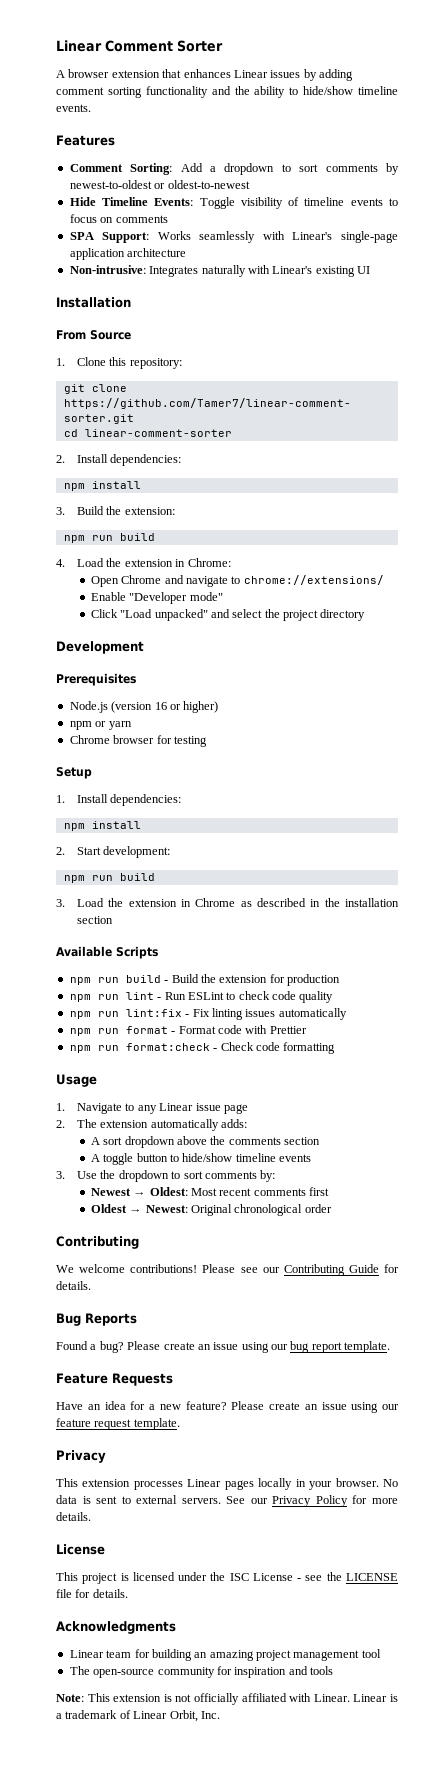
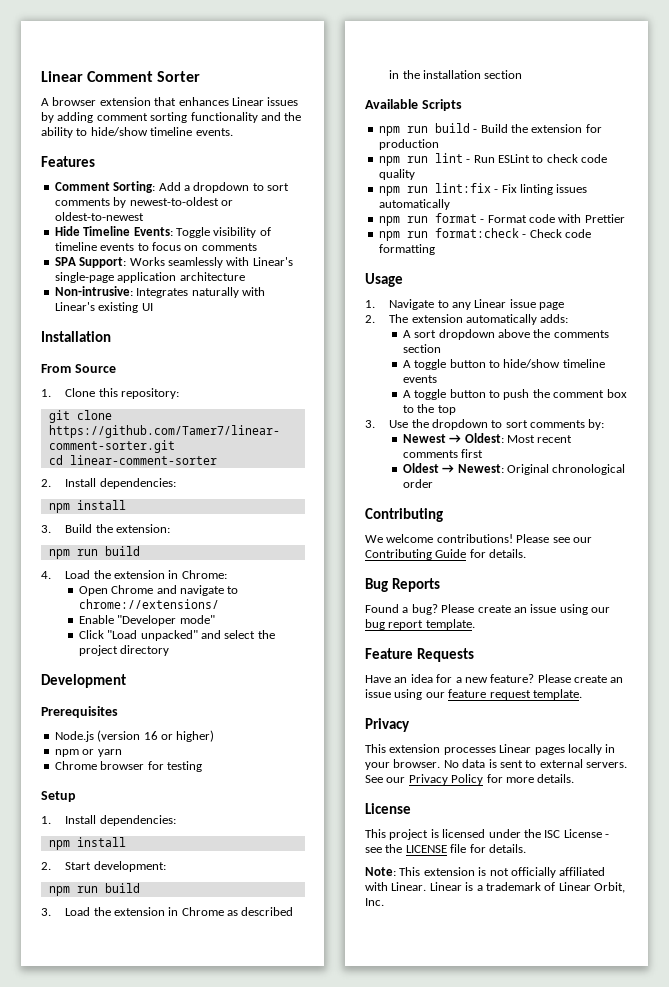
+ A toggle button to push the comment box to the top
- Acknowledgments
- Linear team for building an amazing project management tool
- The open-source community for inspiration and tools

